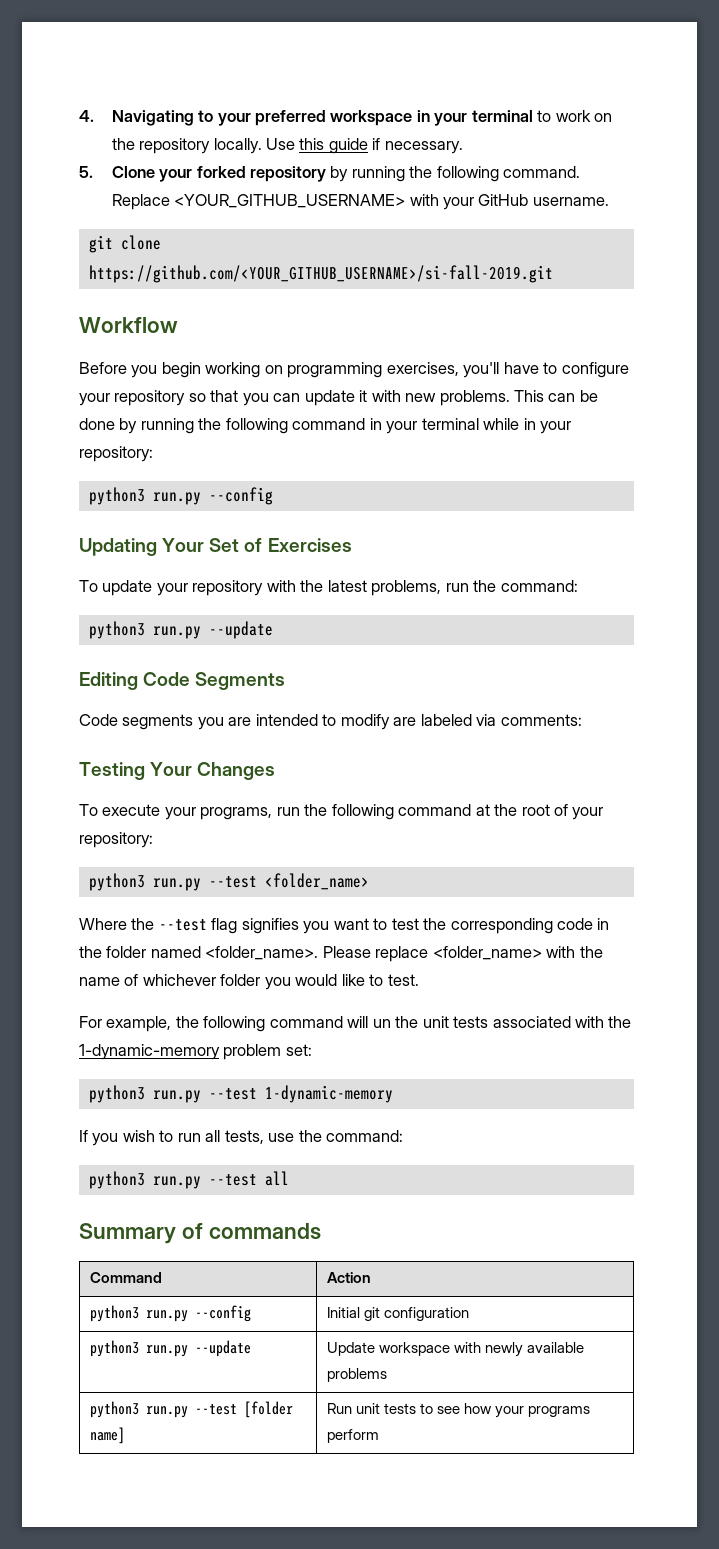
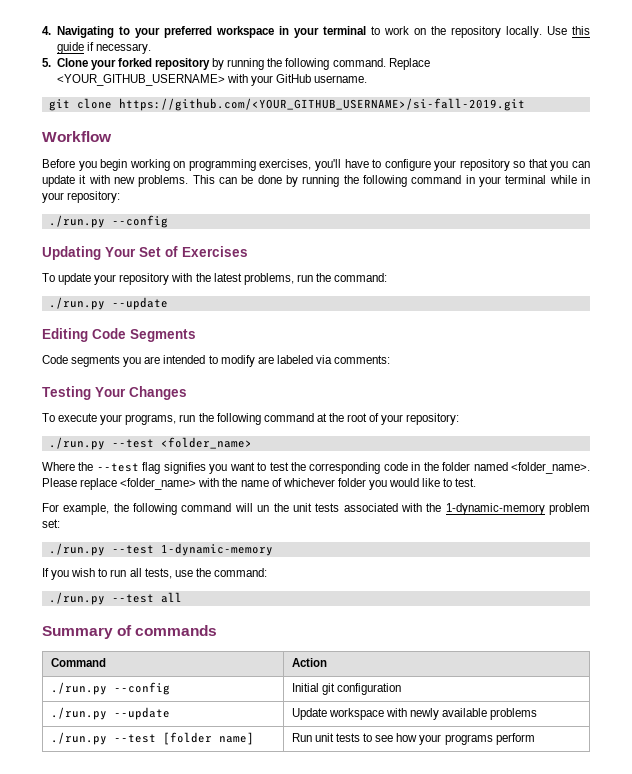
  This can be done by running the following command in your terminal while in your repository:
- python3 run.py --config
+ ./run.py --config
  To update your repository with the latest problems, run the command:
- python3 run.py --update
+ ./run.py --update
- python3 run.py --test <folder_name>
+ ./run.py --test <folder_name>
- python3 run.py --test 1-dynamic-memory
+ ./run.py --test 1-dynamic-memory
- python3 run.py --test all
+ ./run.py --test all
- python3 run.py --config | Initial git configuration
+ ./run.py --config | Initial git configuration
- python3 run.py --update | Update workspace with newly available problems
+ ./run.py --update | Update workspace with newly available problems
- python3 run.py --test [folder name] | Run unit tests to see how your programs perform
+ ./run.py --test [folder name] | Run unit tests to see how your programs perform

